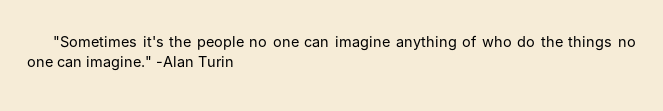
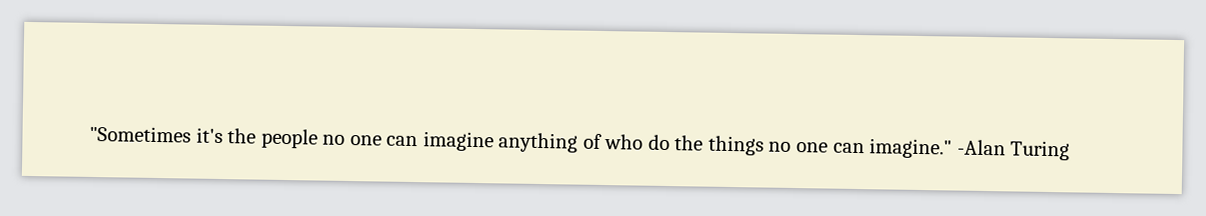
- -Alan Turin
+ -Alan Turing

